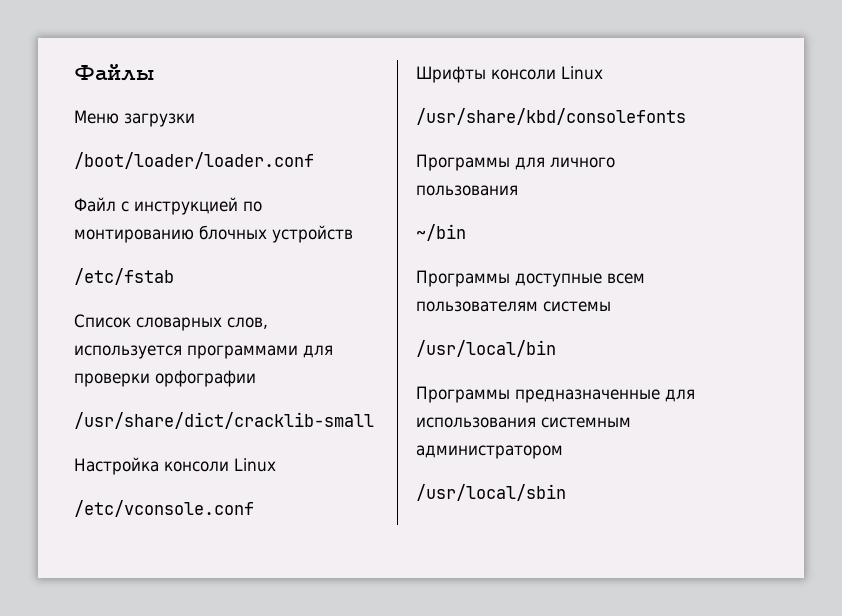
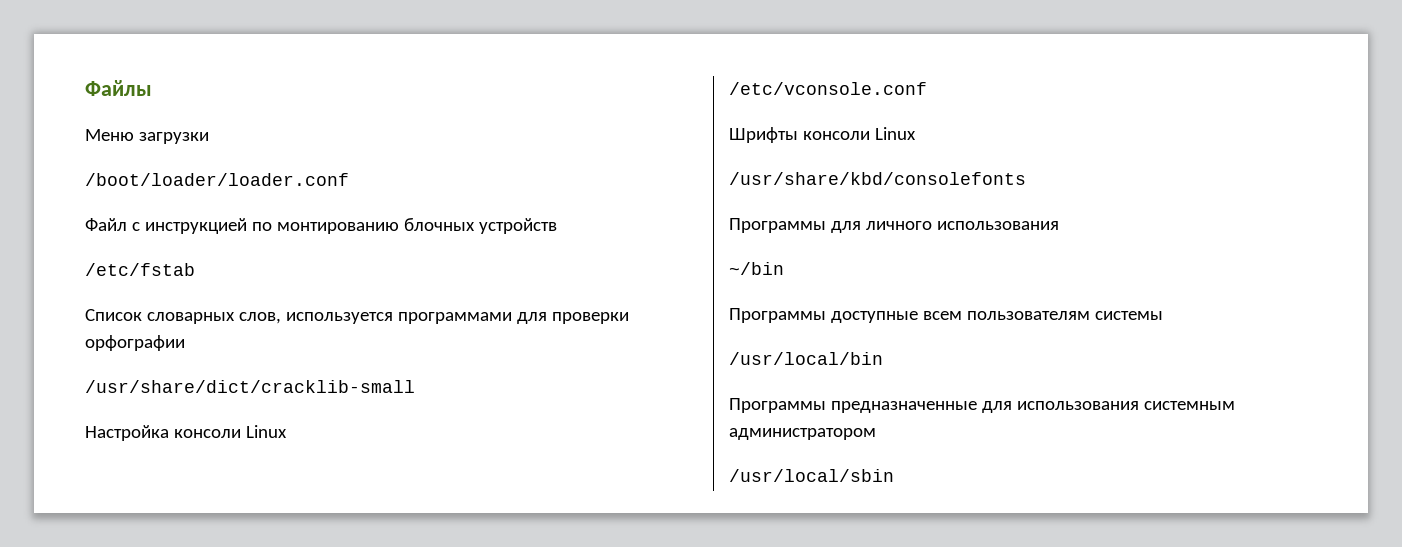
- Программы для личного пользования
+ Программы для личного использования

